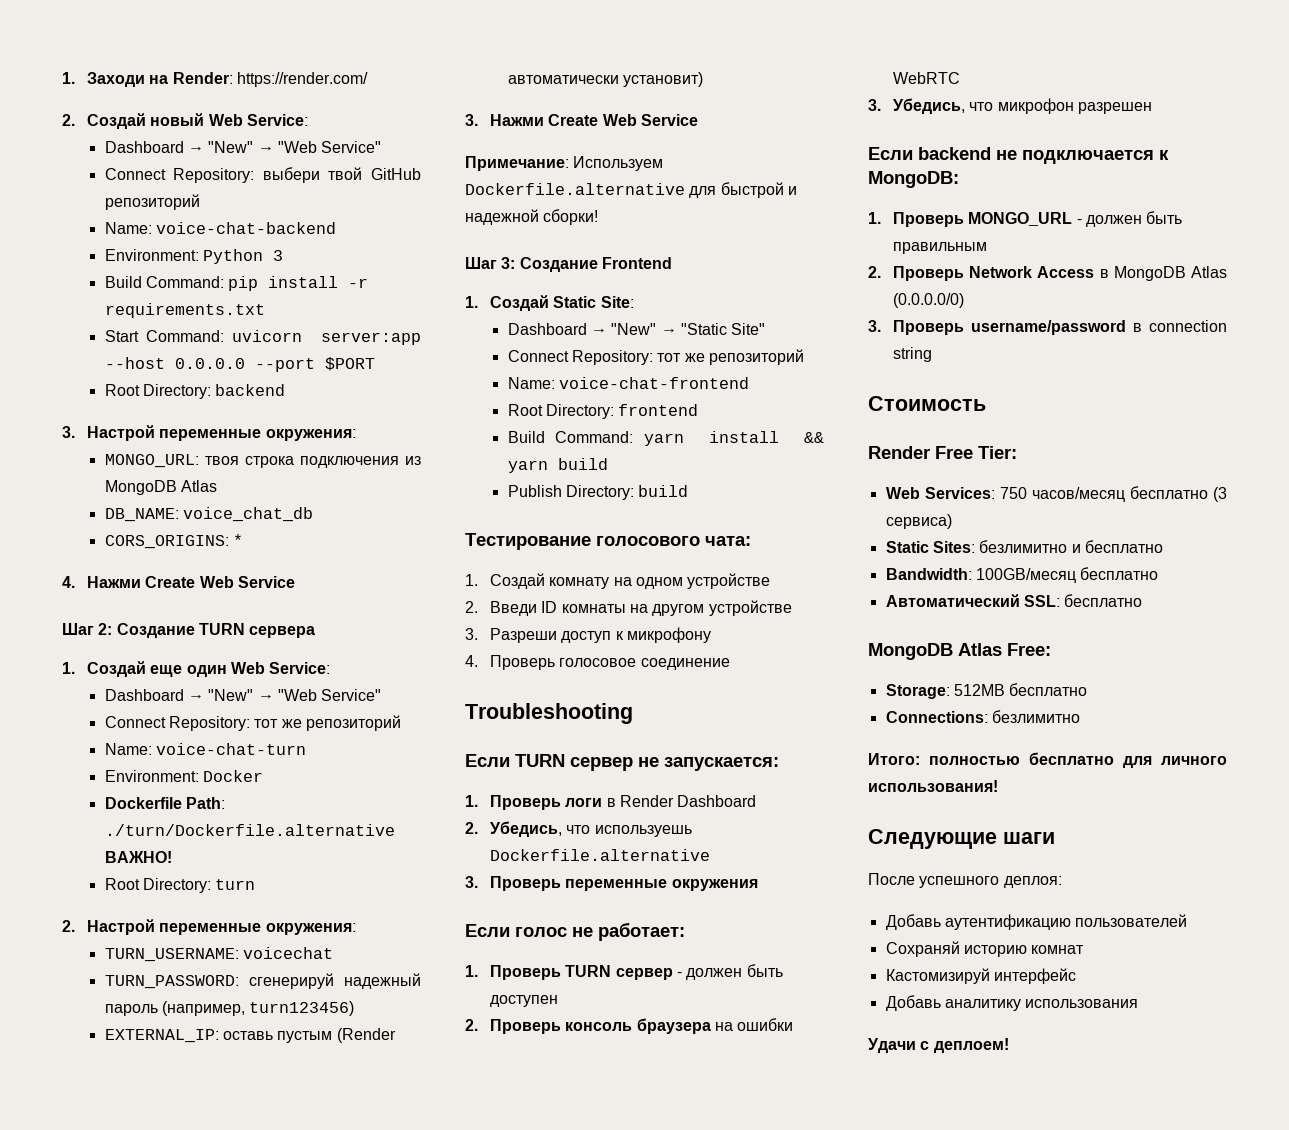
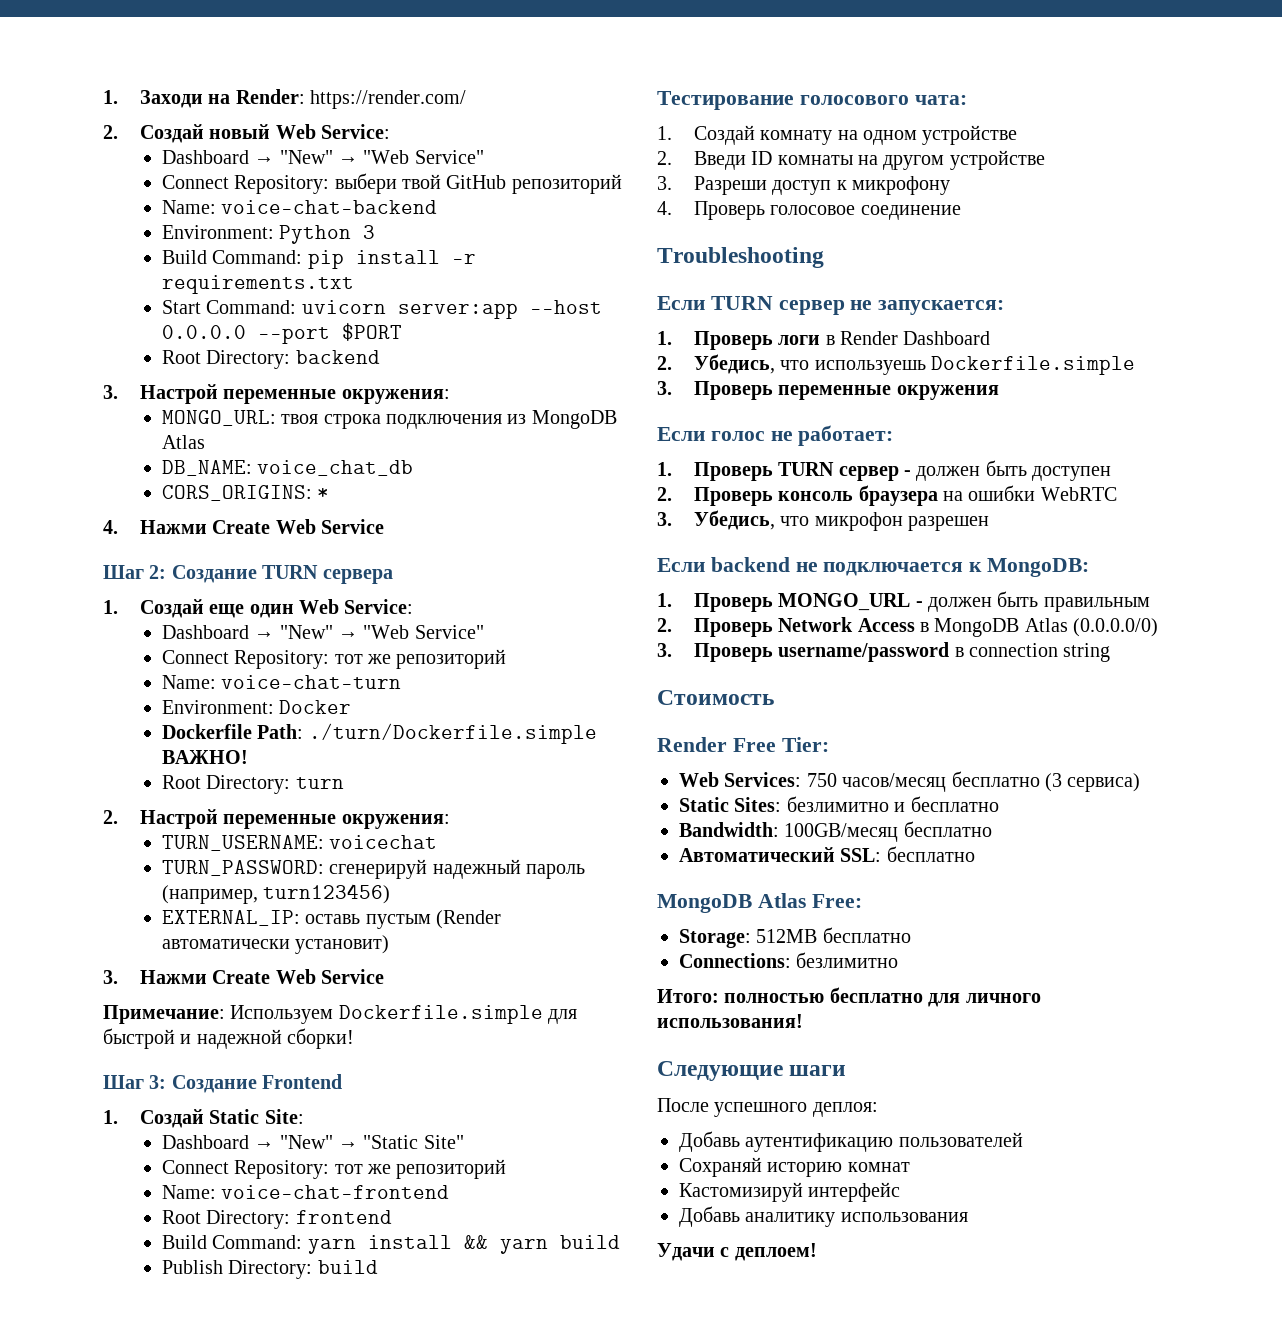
- Dockerfile Path: ./turn/Dockerfile.alternative ВАЖНО!
+ Dockerfile Path: ./turn/Dockerfile.simple ВАЖНО!
- Примечание: Используем Dockerfile.alternative для быстрой и надежной сборки!
+ Примечание: Используем Dockerfile.simple для быстрой и надежной сборки!
- 2. Убедись, что используешь Dockerfile.alternative
+ 2. Убедись, что используешь Dockerfile.simple

